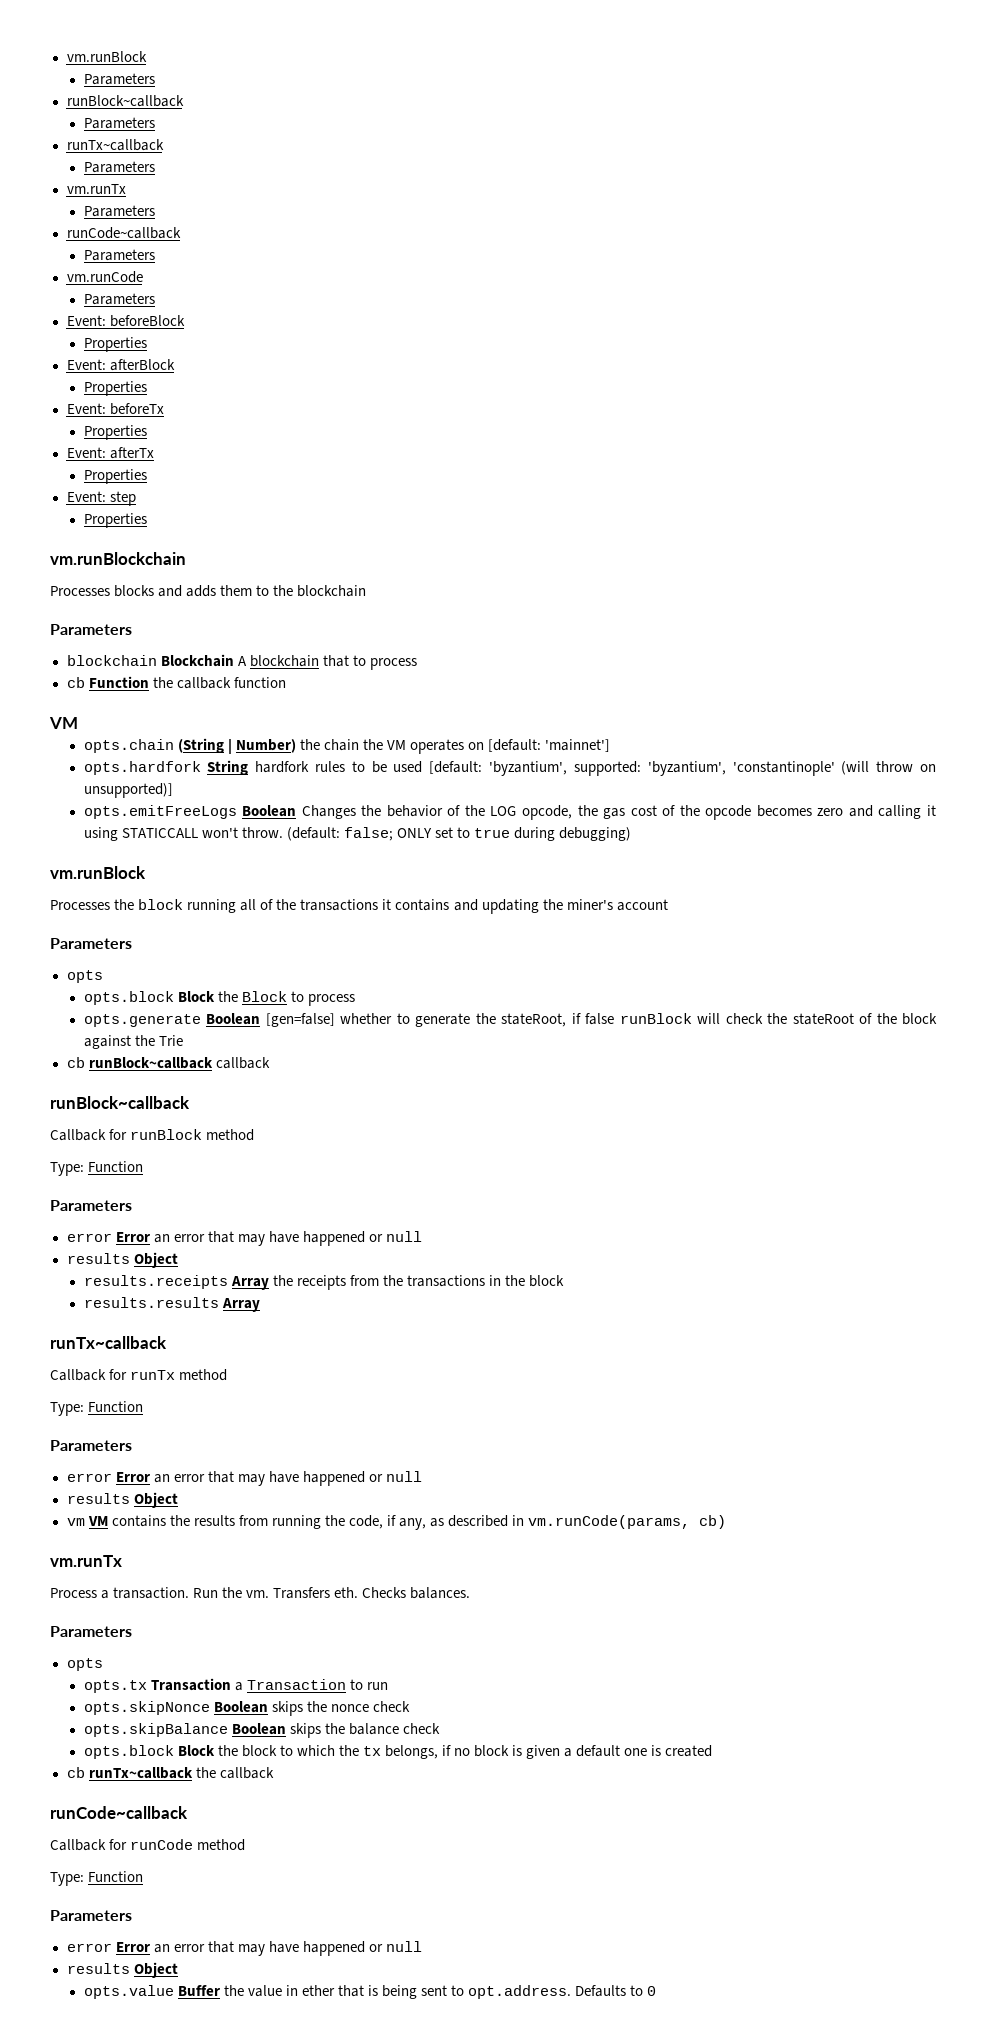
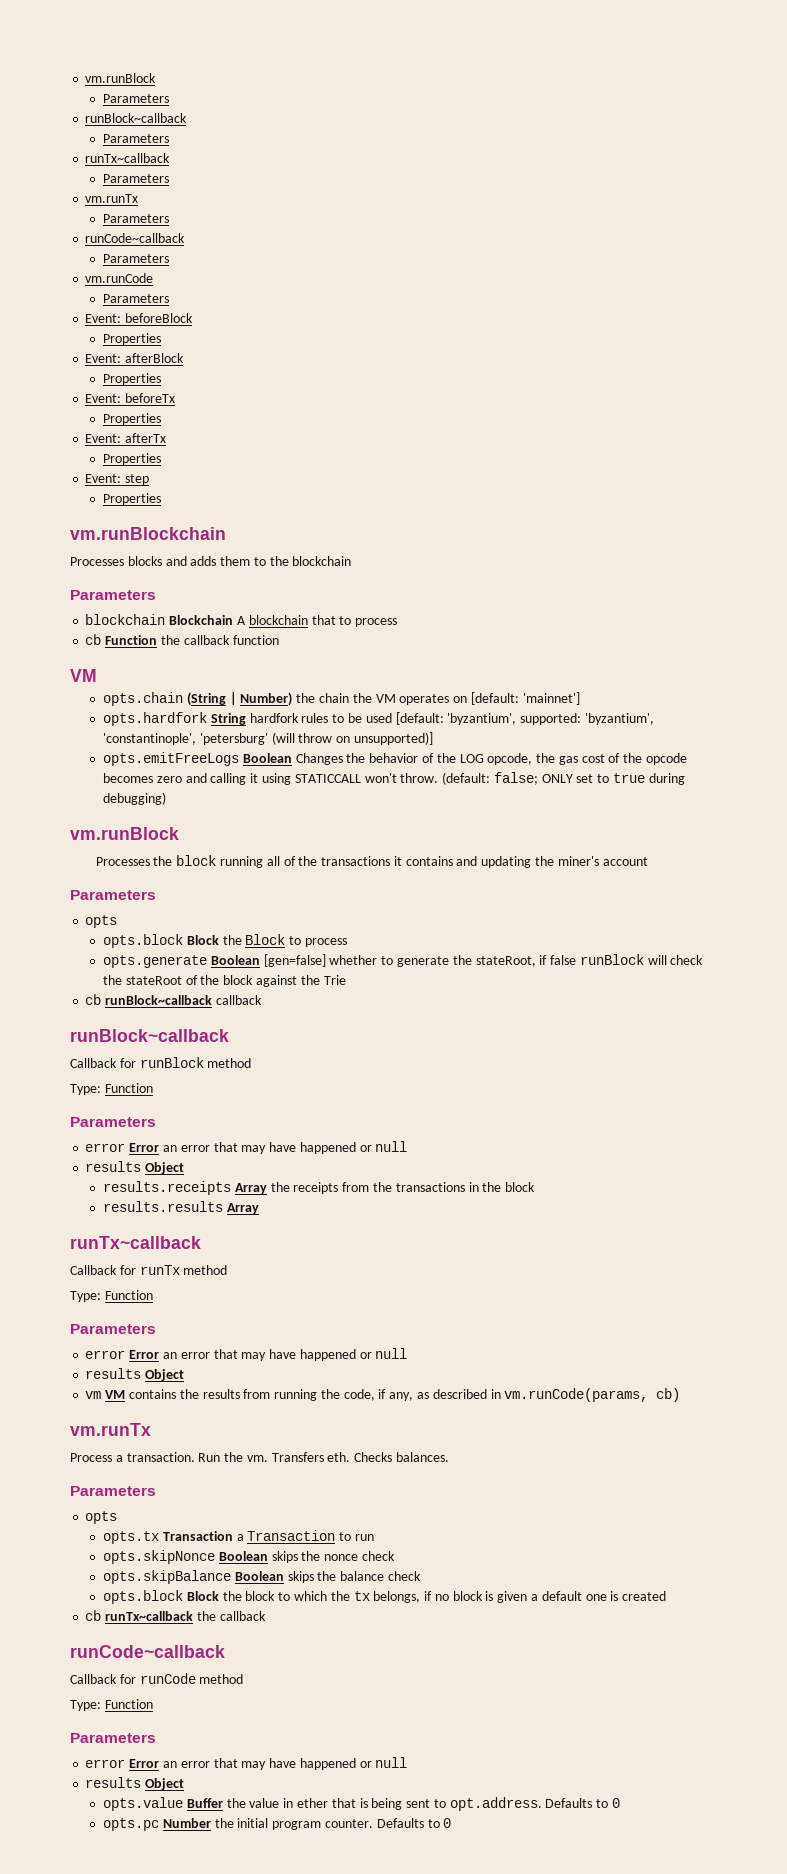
- opts.hardfork String hardfork rules to be used [default: 'byzantium', supported: 'byzantium', 'constantinople' (will throw on unsupported)]
+ opts.hardfork String hardfork rules to be used [default: 'byzantium', supported: 'byzantium', 'constantinople', 'petersburg' (will throw on unsupported)]
+ opts.pc Number the initial program counter. Defaults to 0

